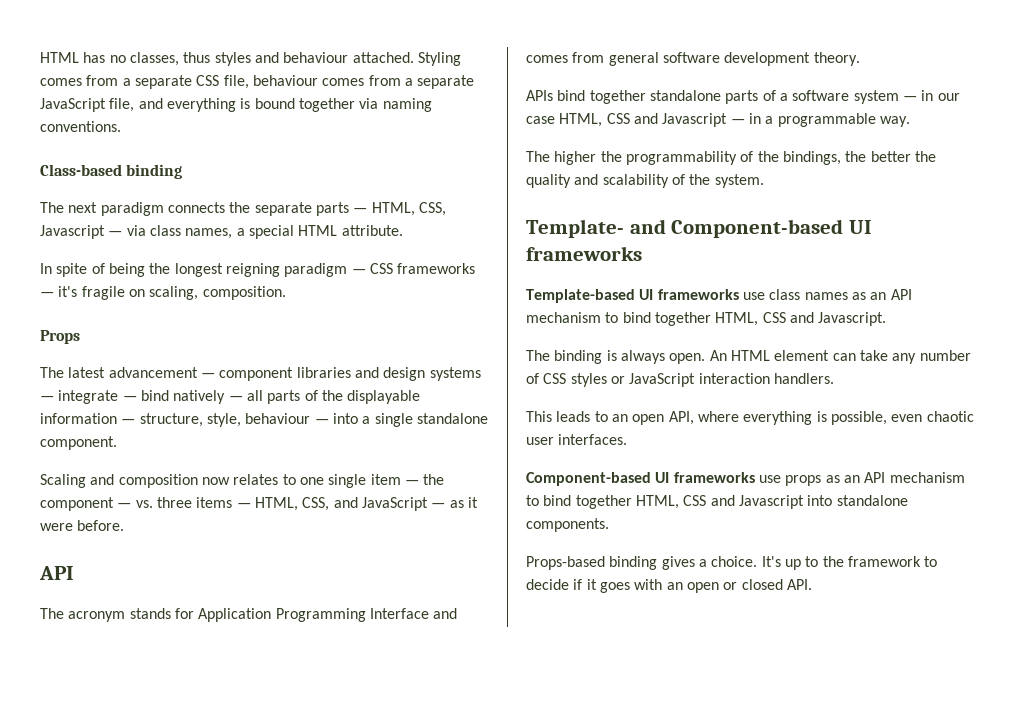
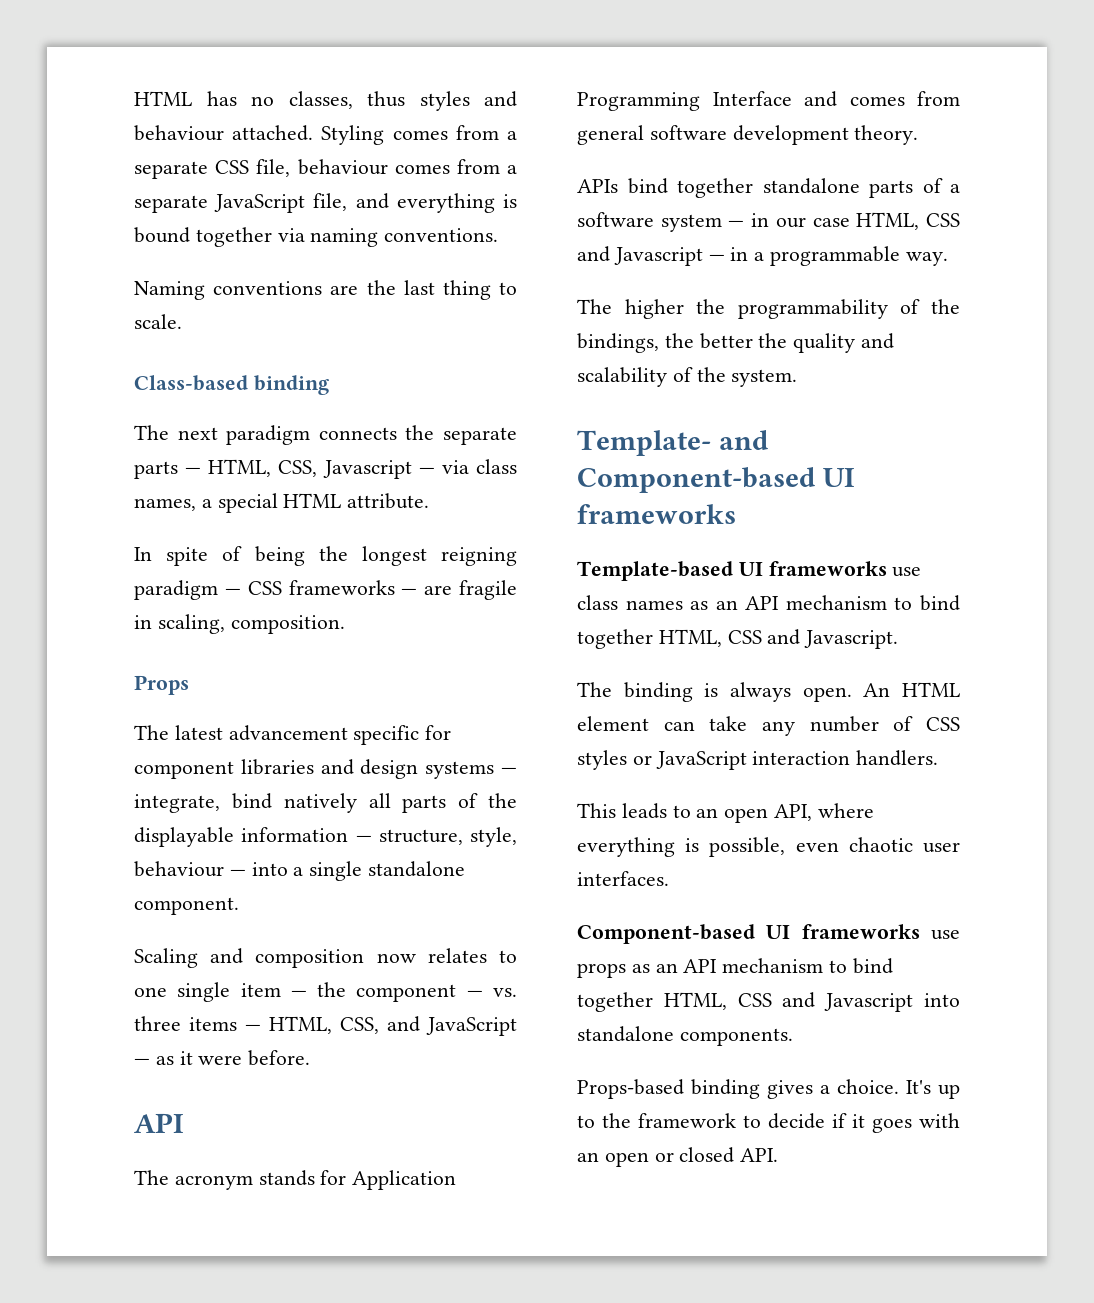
+ Naming conventions are the last thing to scale.
- In spite of being the longest reigning paradigm — CSS frameworks — it's fragile on scaling, composition.
+ In spite of being the longest reigning paradigm — CSS frameworks — are fragile in scaling, composition.
- The latest advancement — component libraries and design systems — integrate — bind natively — all parts of the displayable information — structure, style, behaviour — into a single standalone component.
+ The latest advancement specific for component libraries and design systems — integrate, bind natively all parts of the displayable information — structure, style, behaviour — into a single standalone component.

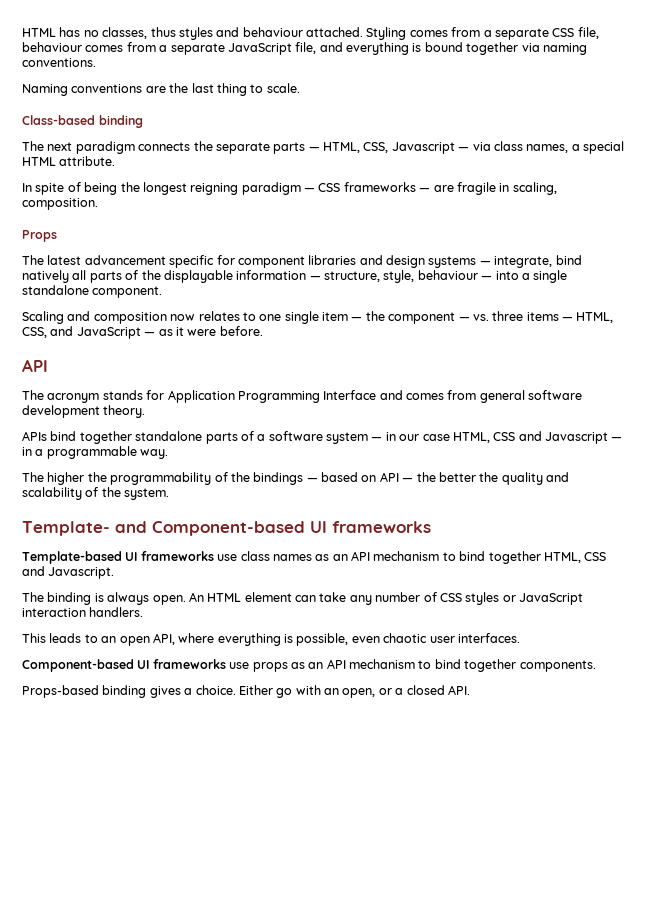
- The higher the programmability of the bindings, the better the quality and scalability of the system.
+ The higher the programmability of the bindings — based on API — the better the quality and scalability of the system.
- Component-based UI frameworks use props as an API mechanism to bind together HTML, CSS and Javascript into standalone components.
+ Component-based UI frameworks use props as an API mechanism to bind together components.
- It's up to the framework to decide if it goes with an open or closed API.
+ Either go with an open, or a closed API.

